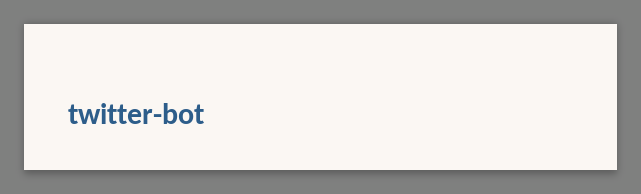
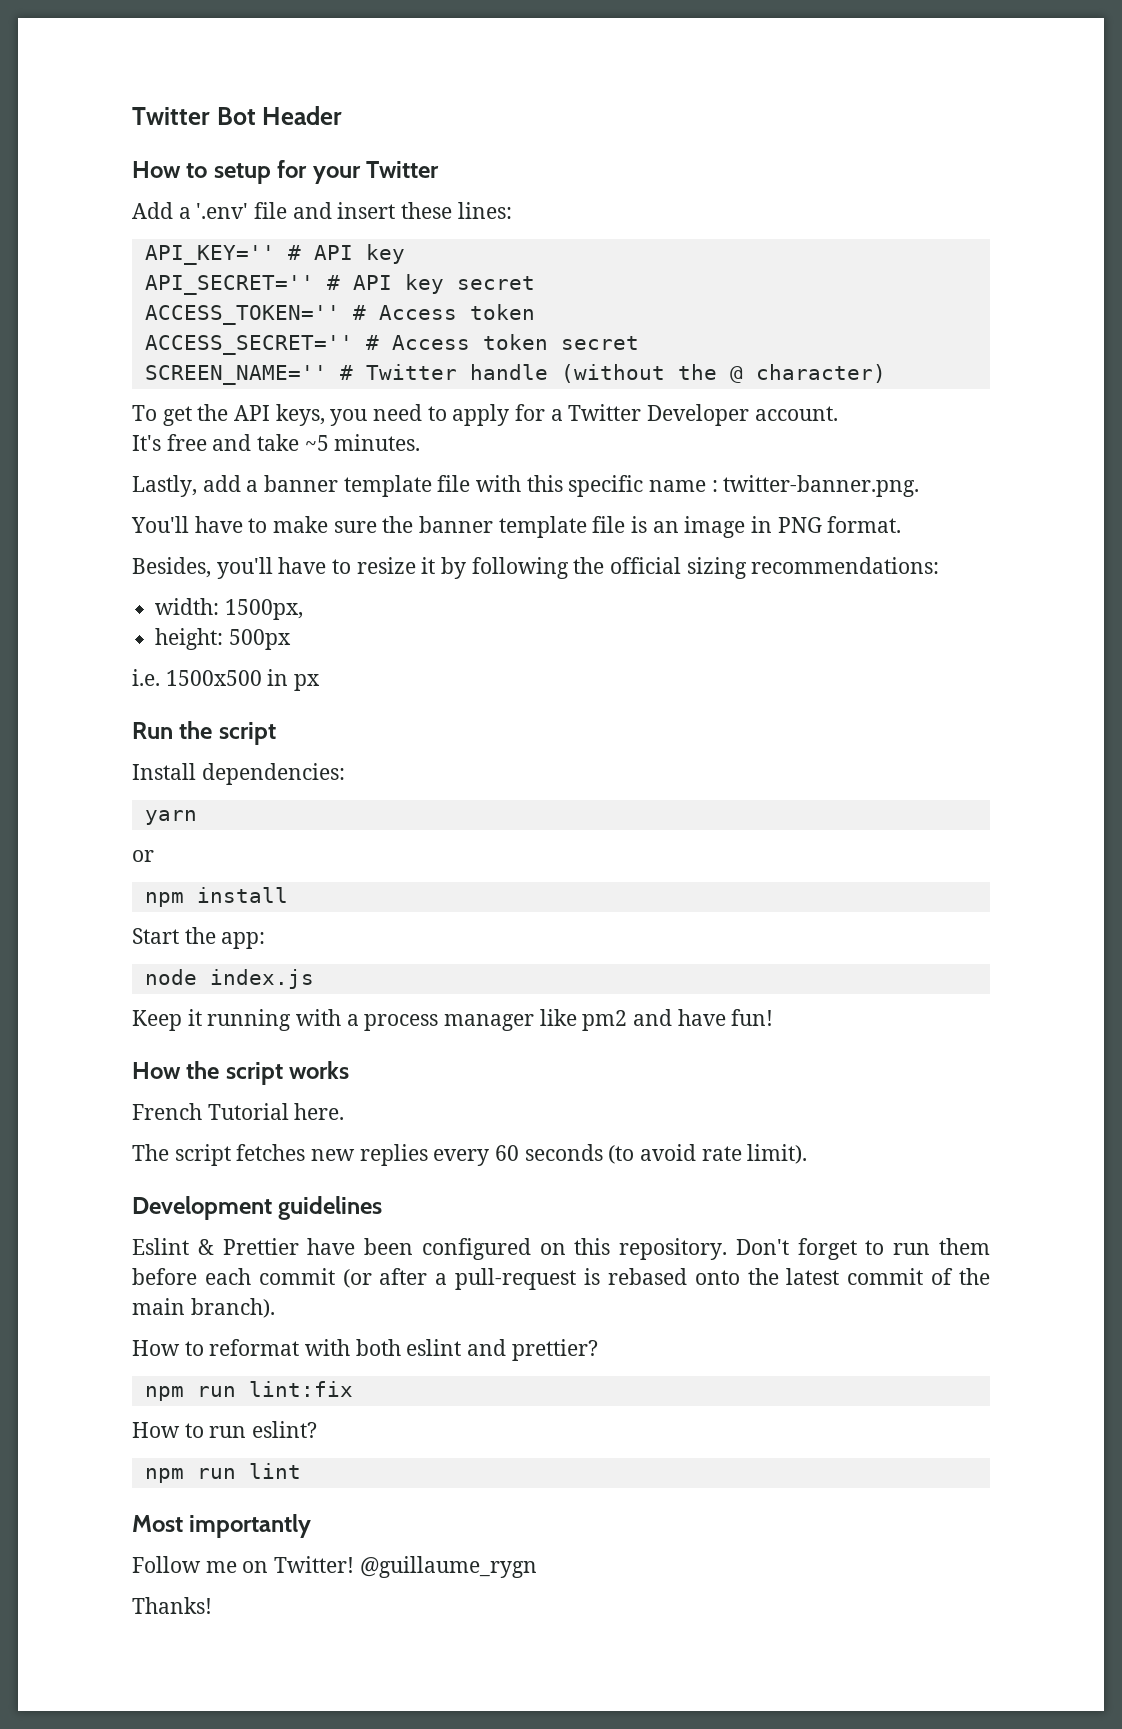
- twitter-bot
+ Twitter Bot Header
+ How to setup for your Twitter
+ Add a '.env' file and insert these lines:
+ API_KEY='' # API key
+ API_SECRET='' # API key secret
+ ACCESS_TOKEN='' # Access token
+ ACCESS_SECRET='' # Access token secret
+ SCREEN_NAME='' # Twitter handle (without the @ character)
+ To get the API keys, you need to apply for a Twitter Developer account.
+ It's free and take ~5 minutes.
+ Lastly, add a banner template file with this specific name : twitter-banner.png.
+ You'll have to make sure the banner template file is an image in PNG format.
+ Besides, you'll have to resize it by following the official sizing recommendations:
+ width: 1500px,
+ height: 500px
+ i.e. 1500x500 in px
+ Run the script
+ Install dependencies:
+ yarn
+ or
+ npm install
+ Start the app:
+ node index.js
+ Keep it running with a process manager like pm2 and have fun!
+ How the script works
+ French Tutorial here.
+ The script fetches new replies every 60 seconds (to avoid rate limit).
+ Development guidelines
+ Eslint & Prettier have been configured on this repository. Don't forget to run them before each commit (or after a pull-request is rebased onto the latest commit of the main branch).
+ How to reformat with both eslint and prettier?
+ npm run lint:fix
+ How to run eslint?
+ npm run lint
+ Most importantly
+ Follow me on Twitter! @guillaume_rygn
+ Thanks!

